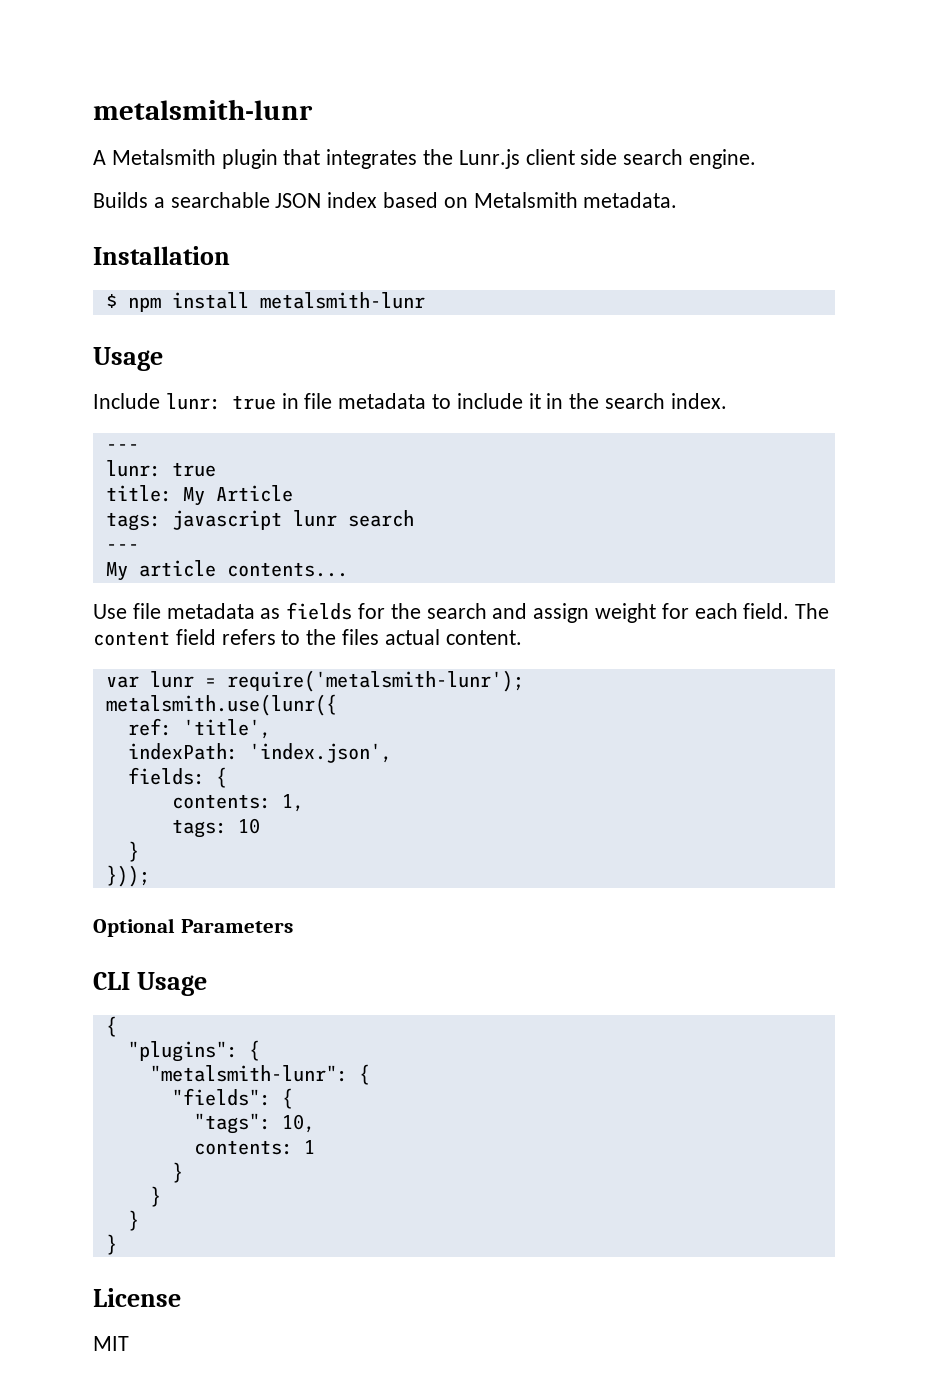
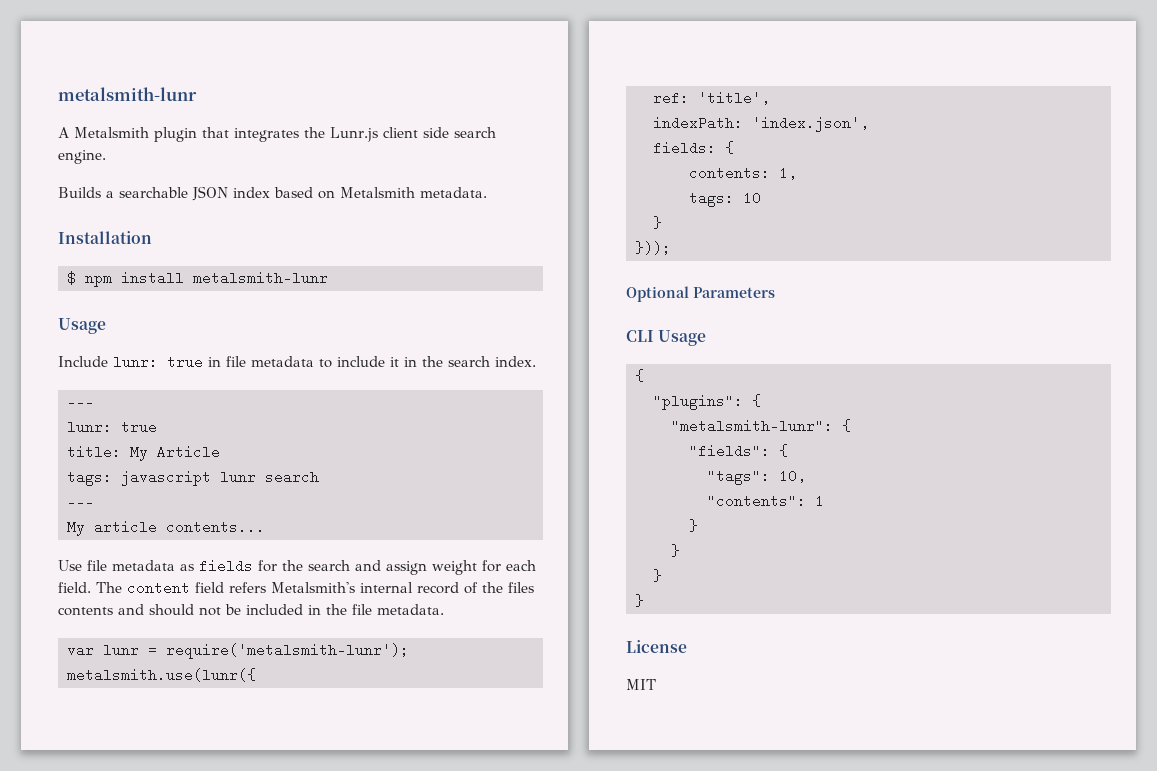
- The content field refers to the files actual content.
+ The content field refers Metalsmith's internal record of the files contents and should not be included in the file metadata.
- contents: 1
+ "contents": 1

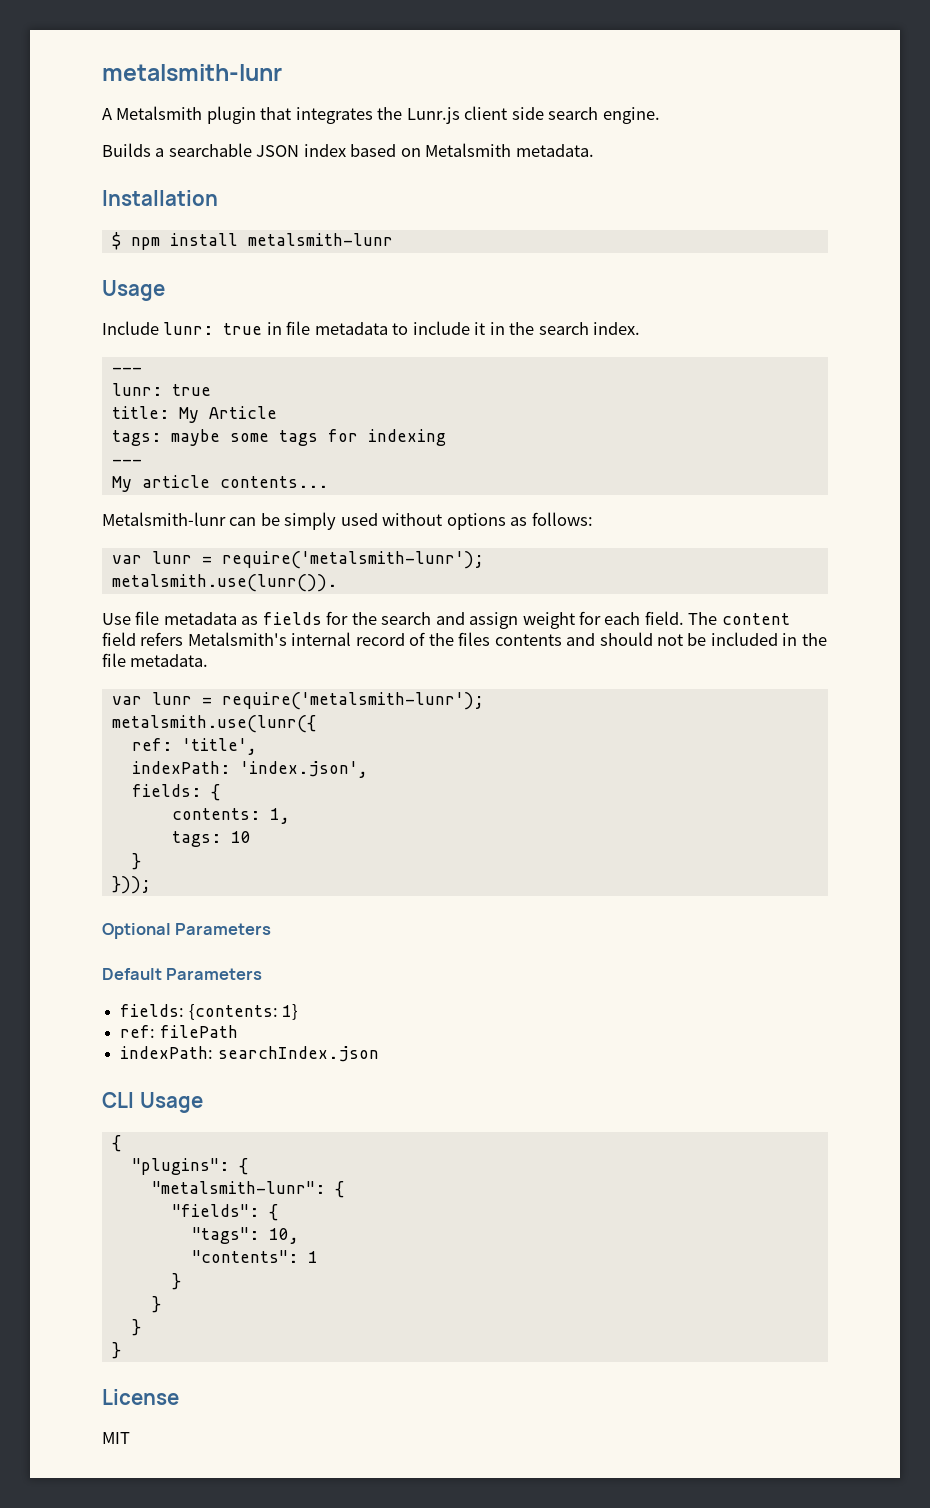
- tags: javascript lunr search
+ tags: maybe some tags for indexing
+ Metalsmith-lunr can be simply used without options as follows:
+ var lunr = require('metalsmith-lunr');
+ metalsmith.use(lunr()).
+ Default Parameters
+ fields: {contents: 1}
+ ref: filePath
+ indexPath: searchIndex.json

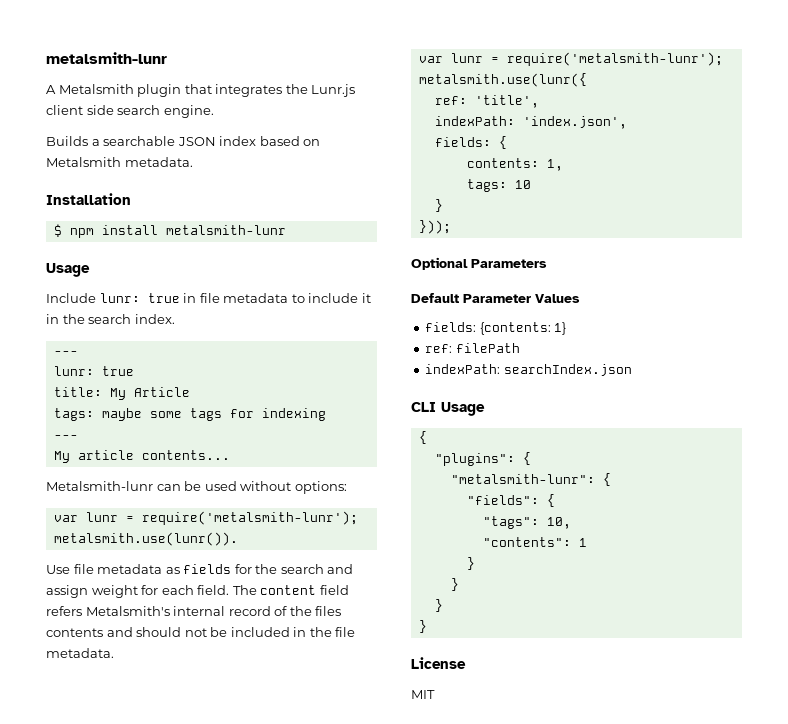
- Metalsmith-lunr can be simply used without options as follows:
+ Metalsmith-lunr can be used without options:
- Default Parameters
+ Default Parameter Values

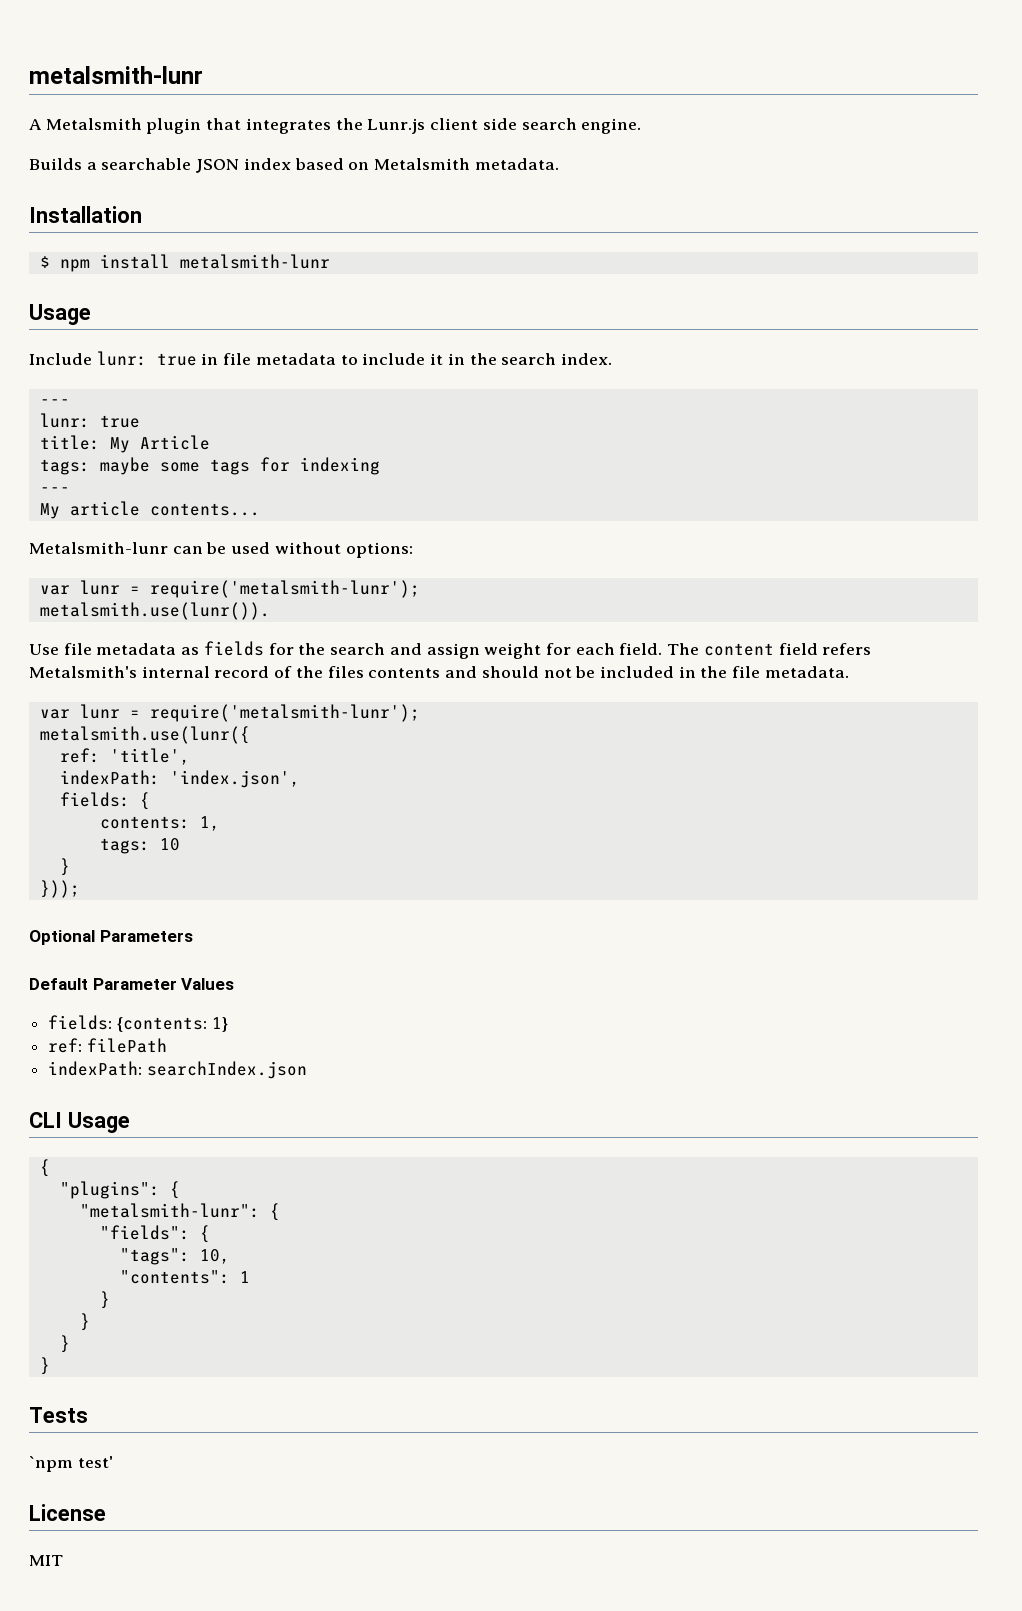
+ Tests
+ `npm test'

